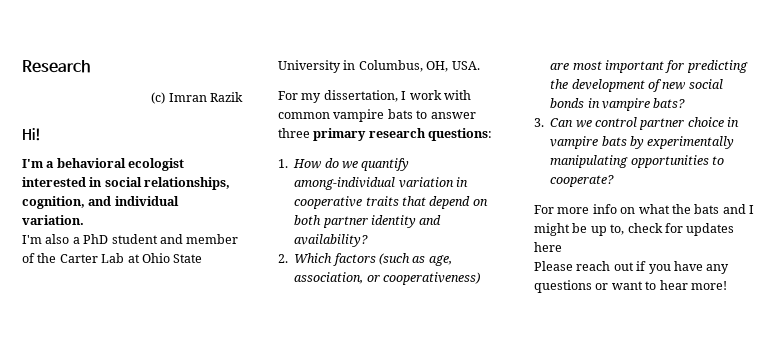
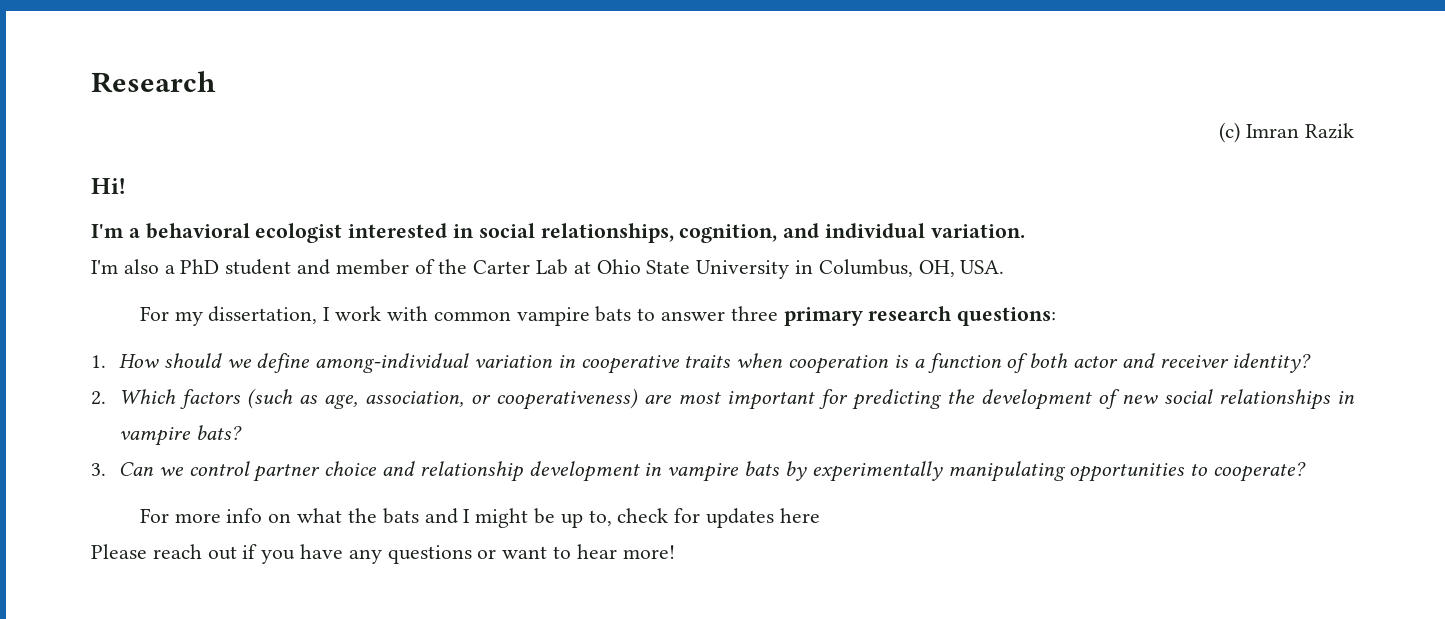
- 1. How do we quantify among-individual variation in cooperative traits that depend on both partner identity and availability?
+ 1. How should we define among-individual variation in cooperative traits when cooperation is a function of both actor and receiver identity?
- 2. Which factors (such as age, association, or cooperativeness) are most important for predicting the development of new social bonds in vampire bats?
+ 2. Which factors (such as age, association, or cooperativeness) are most important for predicting the development of new social relationships in vampire bats?
- 3. Can we control partner choice in vampire bats by experimentally manipulating opportunities to cooperate?
+ 3. Can we control partner choice and relationship development in vampire bats by experimentally manipulating opportunities to cooperate?

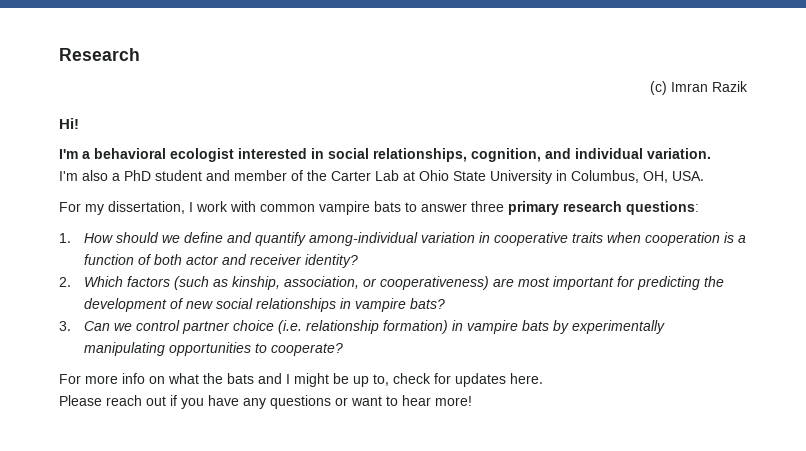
- 1. How should we define among-individual variation in cooperative traits when cooperation is a function of both actor and receiver identity?
+ 1. How should we define and quantify among-individual variation in cooperative traits when cooperation is a function of both actor and receiver identity?
- 2. Which factors (such as age, association, or cooperativeness) are most important for predicting the development of new social relationships in vampire bats?
+ 2. Which factors (such as kinship, association, or cooperativeness) are most important for predicting the development of new social relationships in vampire bats?
- 3. Can we control partner choice and relationship development in vampire bats by experimentally manipulating opportunities to cooperate?
+ 3. Can we control partner choice (i.e. relationship formation) in vampire bats by experimentally manipulating opportunities to cooperate?
- For more info on what the bats and I might be up to, check for updates here
+ For more info on what the bats and I might be up to, check for updates here.

